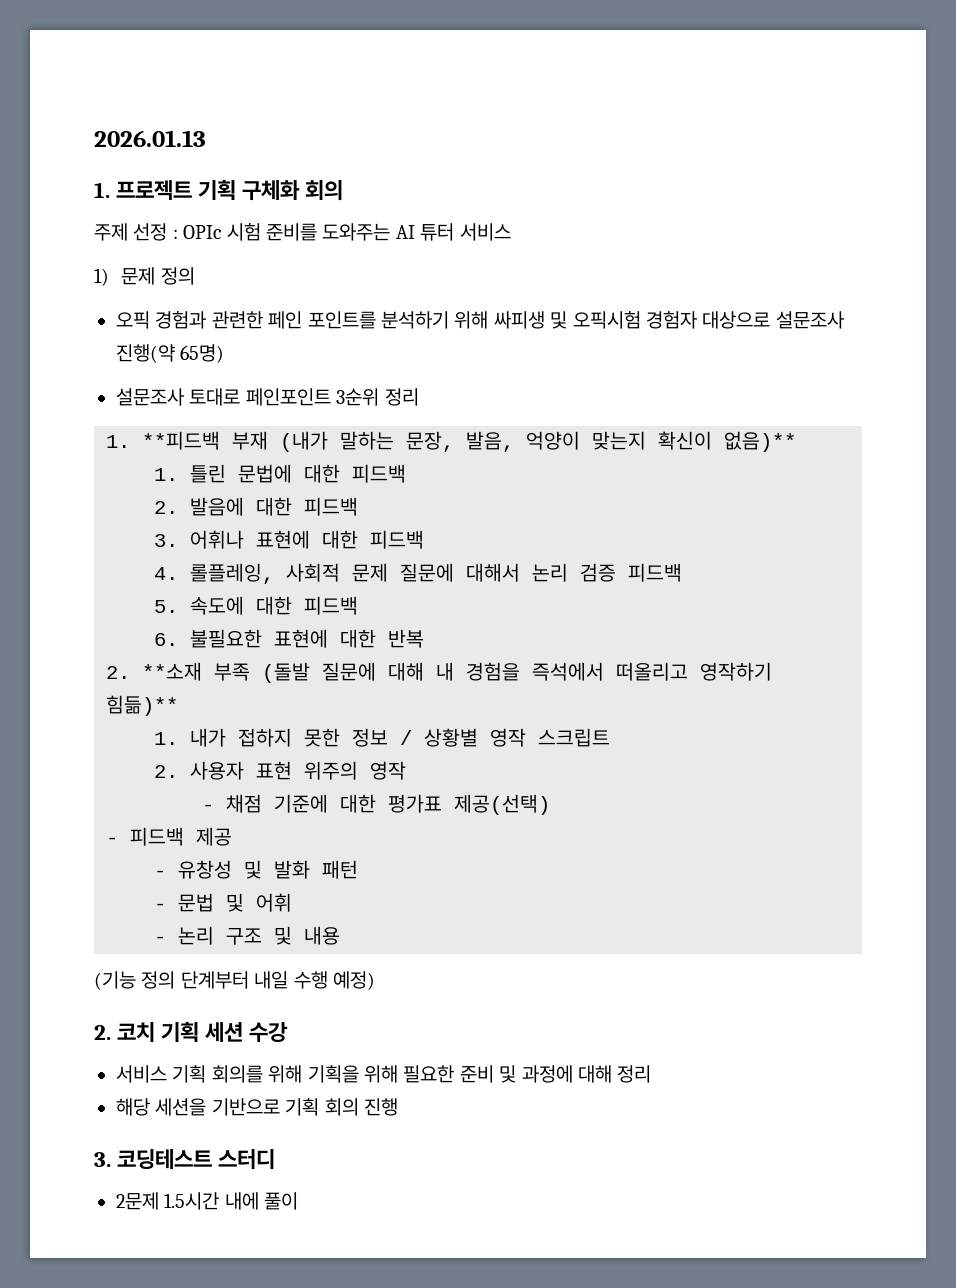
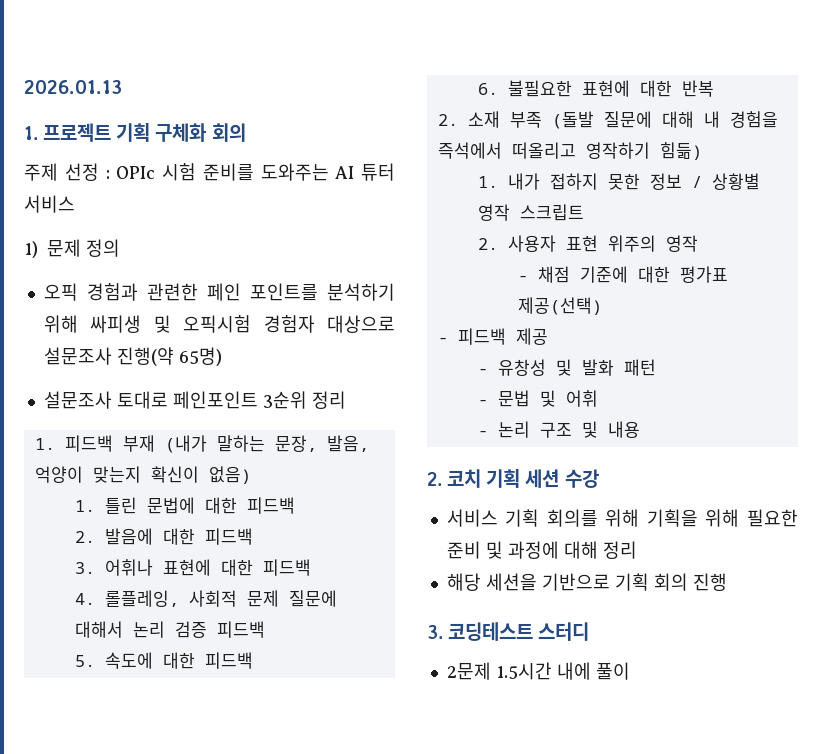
- 1. **피드백 부재 (내가 말하는 문장, 발음, 억양이 맞는지 확신이 없음)**
+ 1. 피드백 부재 (내가 말하는 문장, 발음, 억양이 맞는지 확신이 없음)
- 2. **소재 부족 (돌발 질문에 대해 내 경험을 즉석에서 떠올리고 영작하기 힘듦)**
+ 2. 소재 부족 (돌발 질문에 대해 내 경험을 즉석에서 떠올리고 영작하기 힘듦)
- (기능 정의 단계부터 내일 수행 예정)

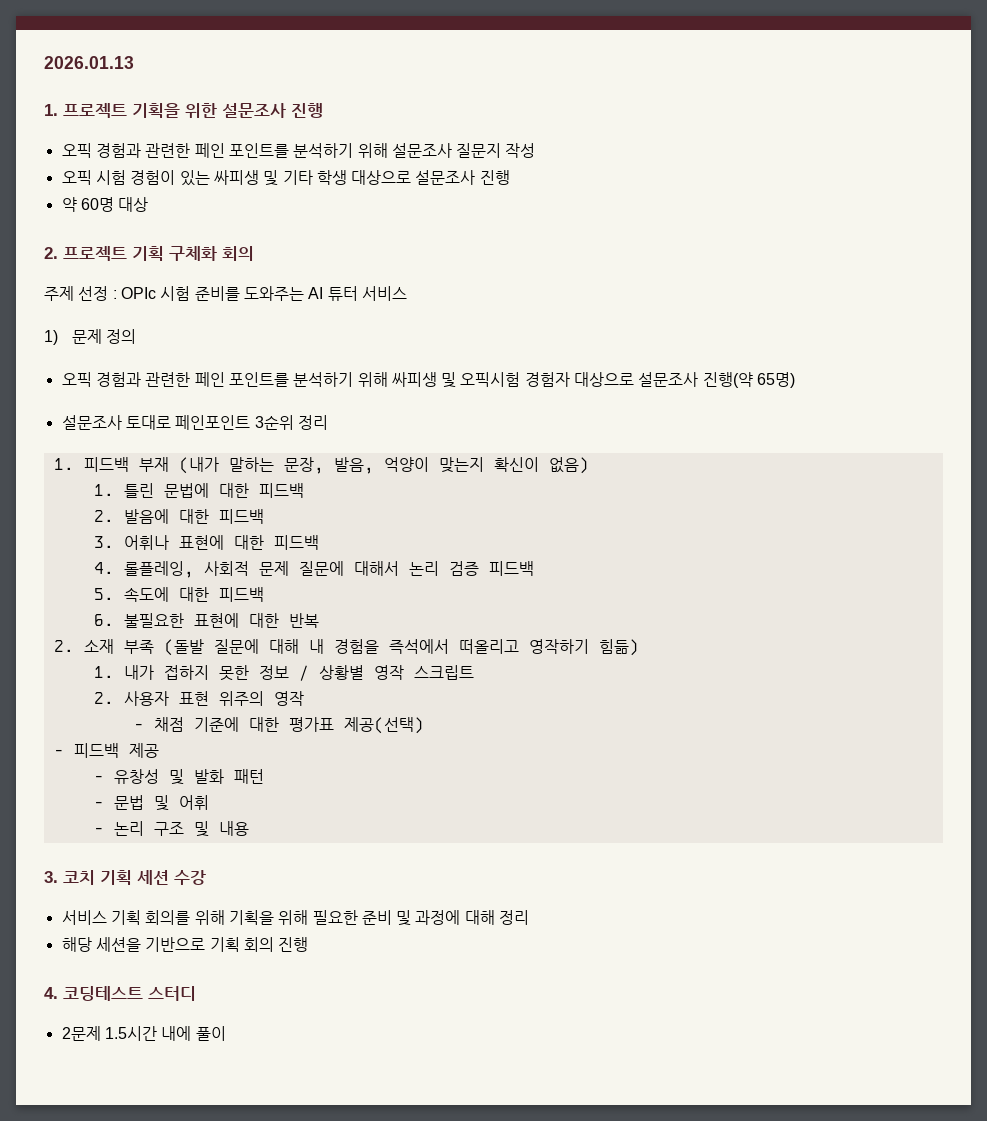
- 1. 프로젝트 기획 구체화 회의
+ 1. 프로젝트 기획을 위한 설문조사 진행
+ 오픽 경험과 관련한 페인 포인트를 분석하기 위해 설문조사 질문지 작성
+ 오픽 시험 경험이 있는 싸피생 및 기타 학생 대상으로 설문조사 진행
+ 약 60명 대상
+ 2. 프로젝트 기획 구체화 회의
- 2. 코치 기획 세션 수강
+ 3. 코치 기획 세션 수강
- 3. 코딩테스트 스터디
+ 4. 코딩테스트 스터디

